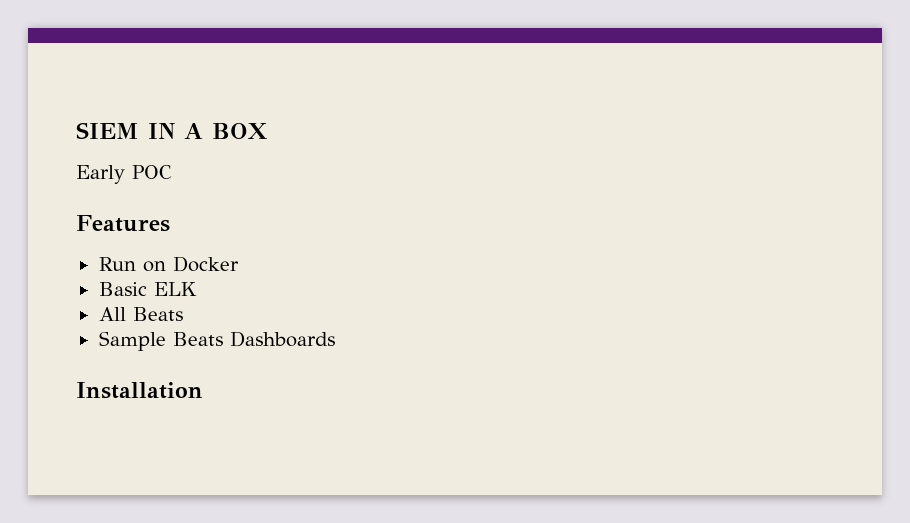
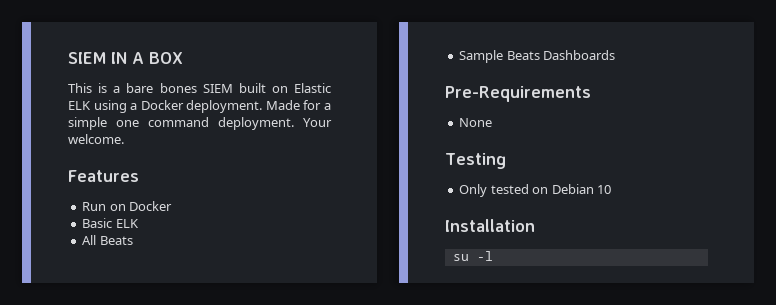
- Early POC
+ This is a bare bones SIEM built on Elastic ELK using a Docker deployment. Made for a simple one command deployment. Your welcome.
+ Pre-Requirements
+ None
+ Testing
+ Only tested on Debian 10
+ su -l

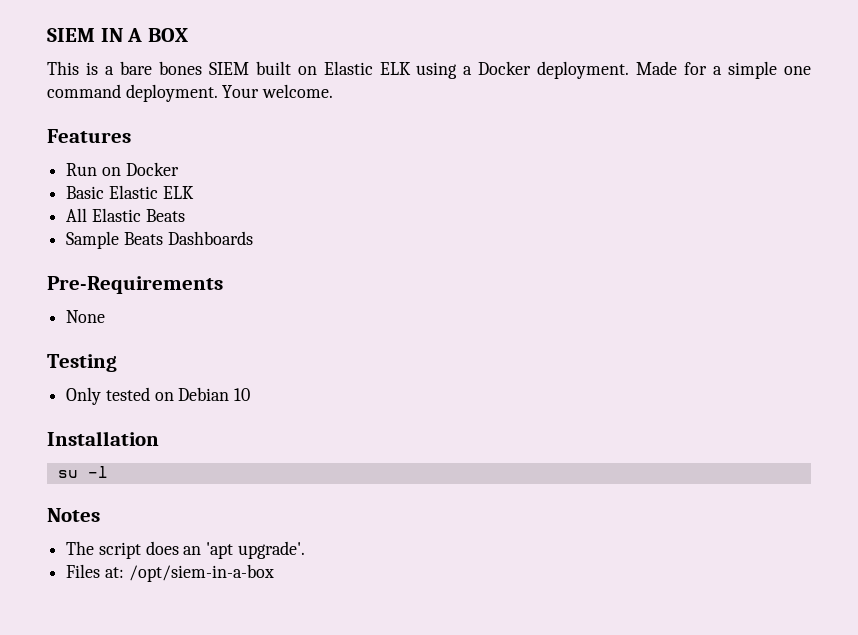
- Basic ELK
+ Basic Elastic ELK
- All Beats
+ All Elastic Beats
+ Notes
+ The script does an 'apt upgrade'.
+ Files at: /opt/siem-in-a-box

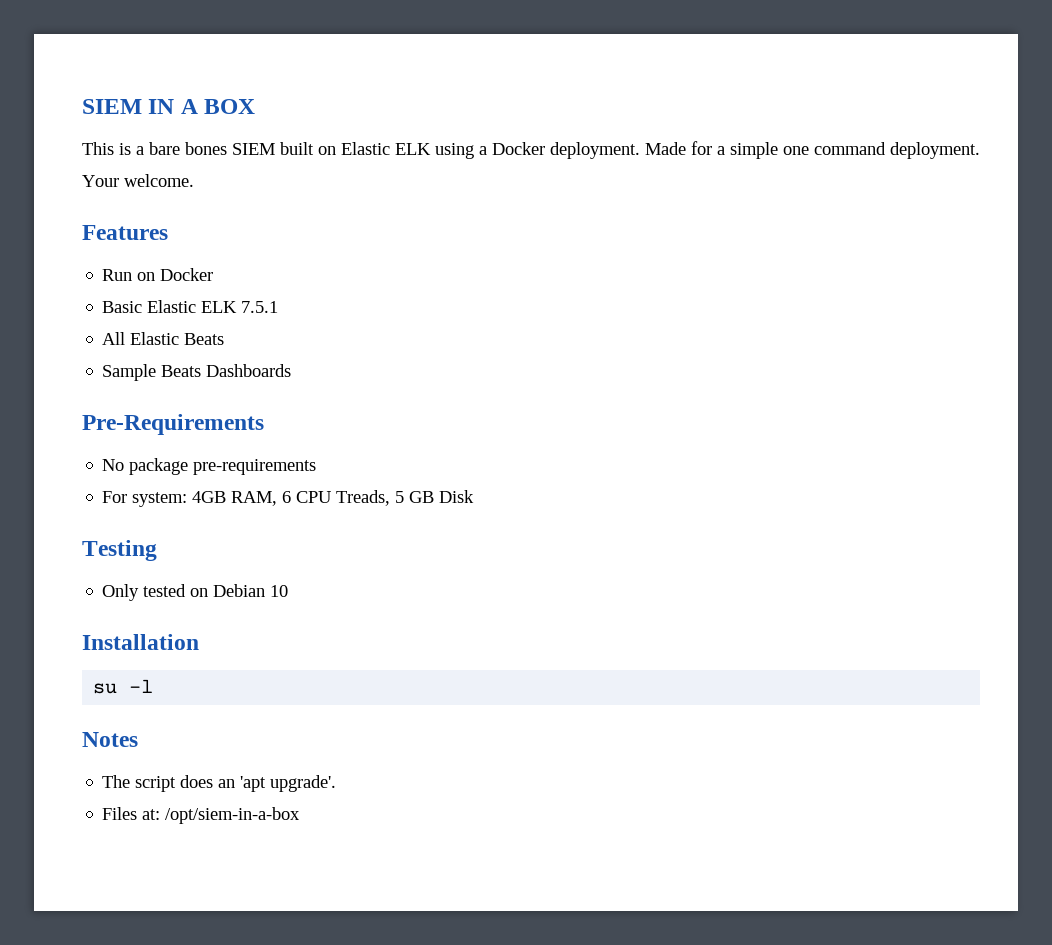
- Basic Elastic ELK
+ Basic Elastic ELK 7.5.1
- None
+ No package pre-requirements
+ For system: 4GB RAM, 6 CPU Treads, 5 GB Disk

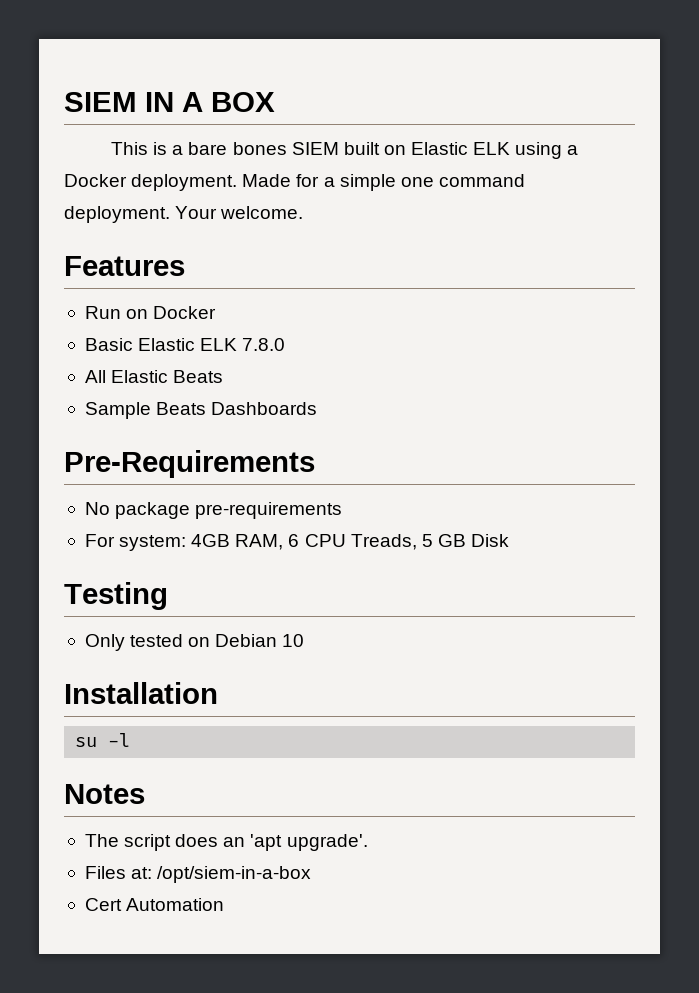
- Basic Elastic ELK 7.5.1
+ Basic Elastic ELK 7.8.0
+ Cert Automation

